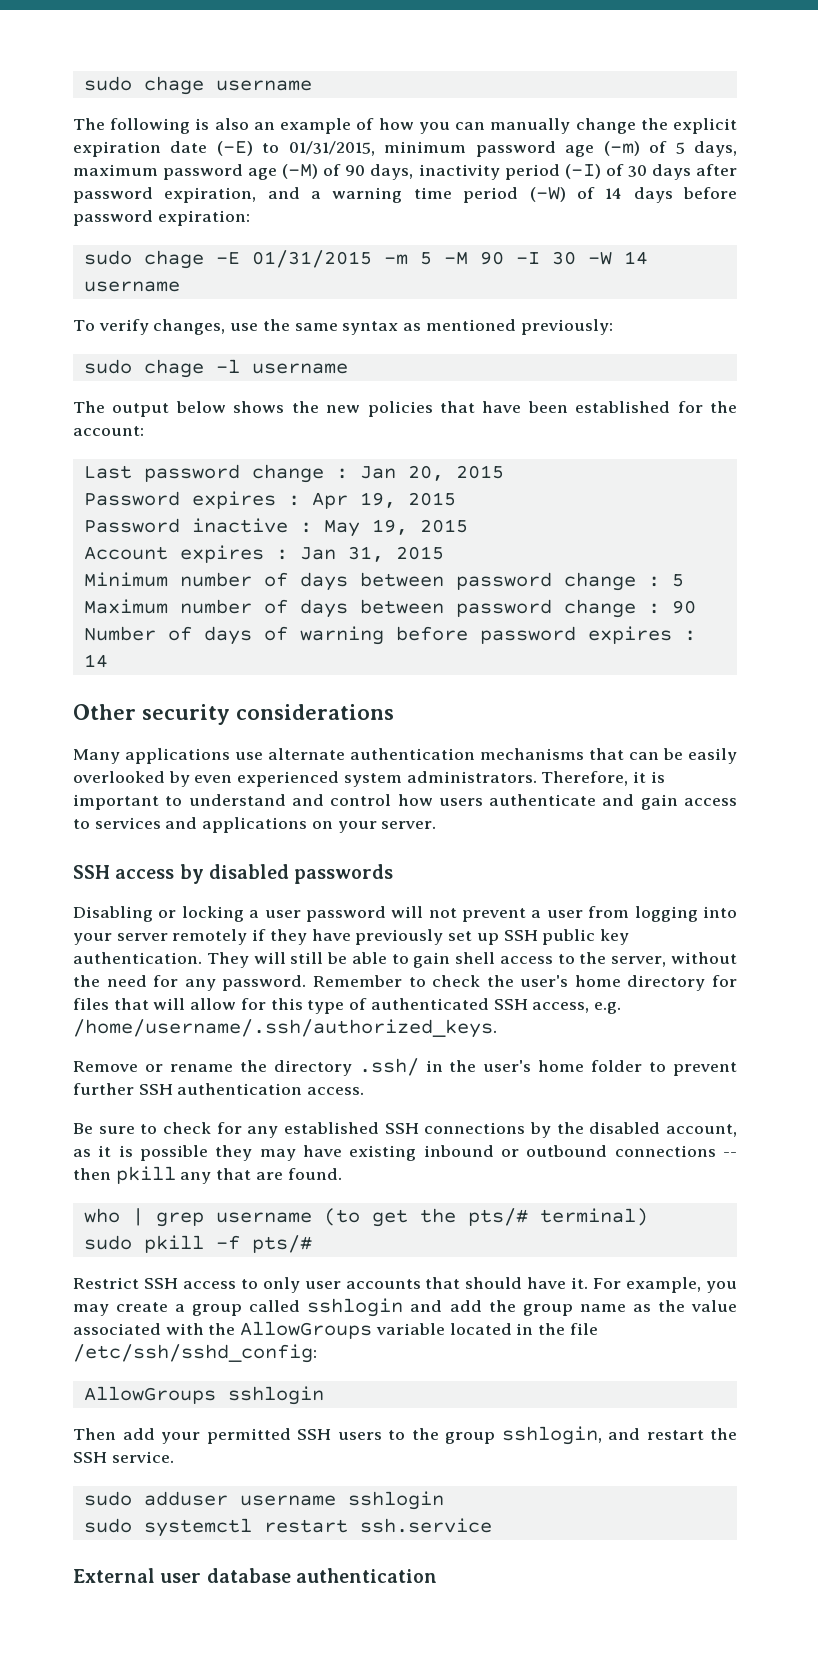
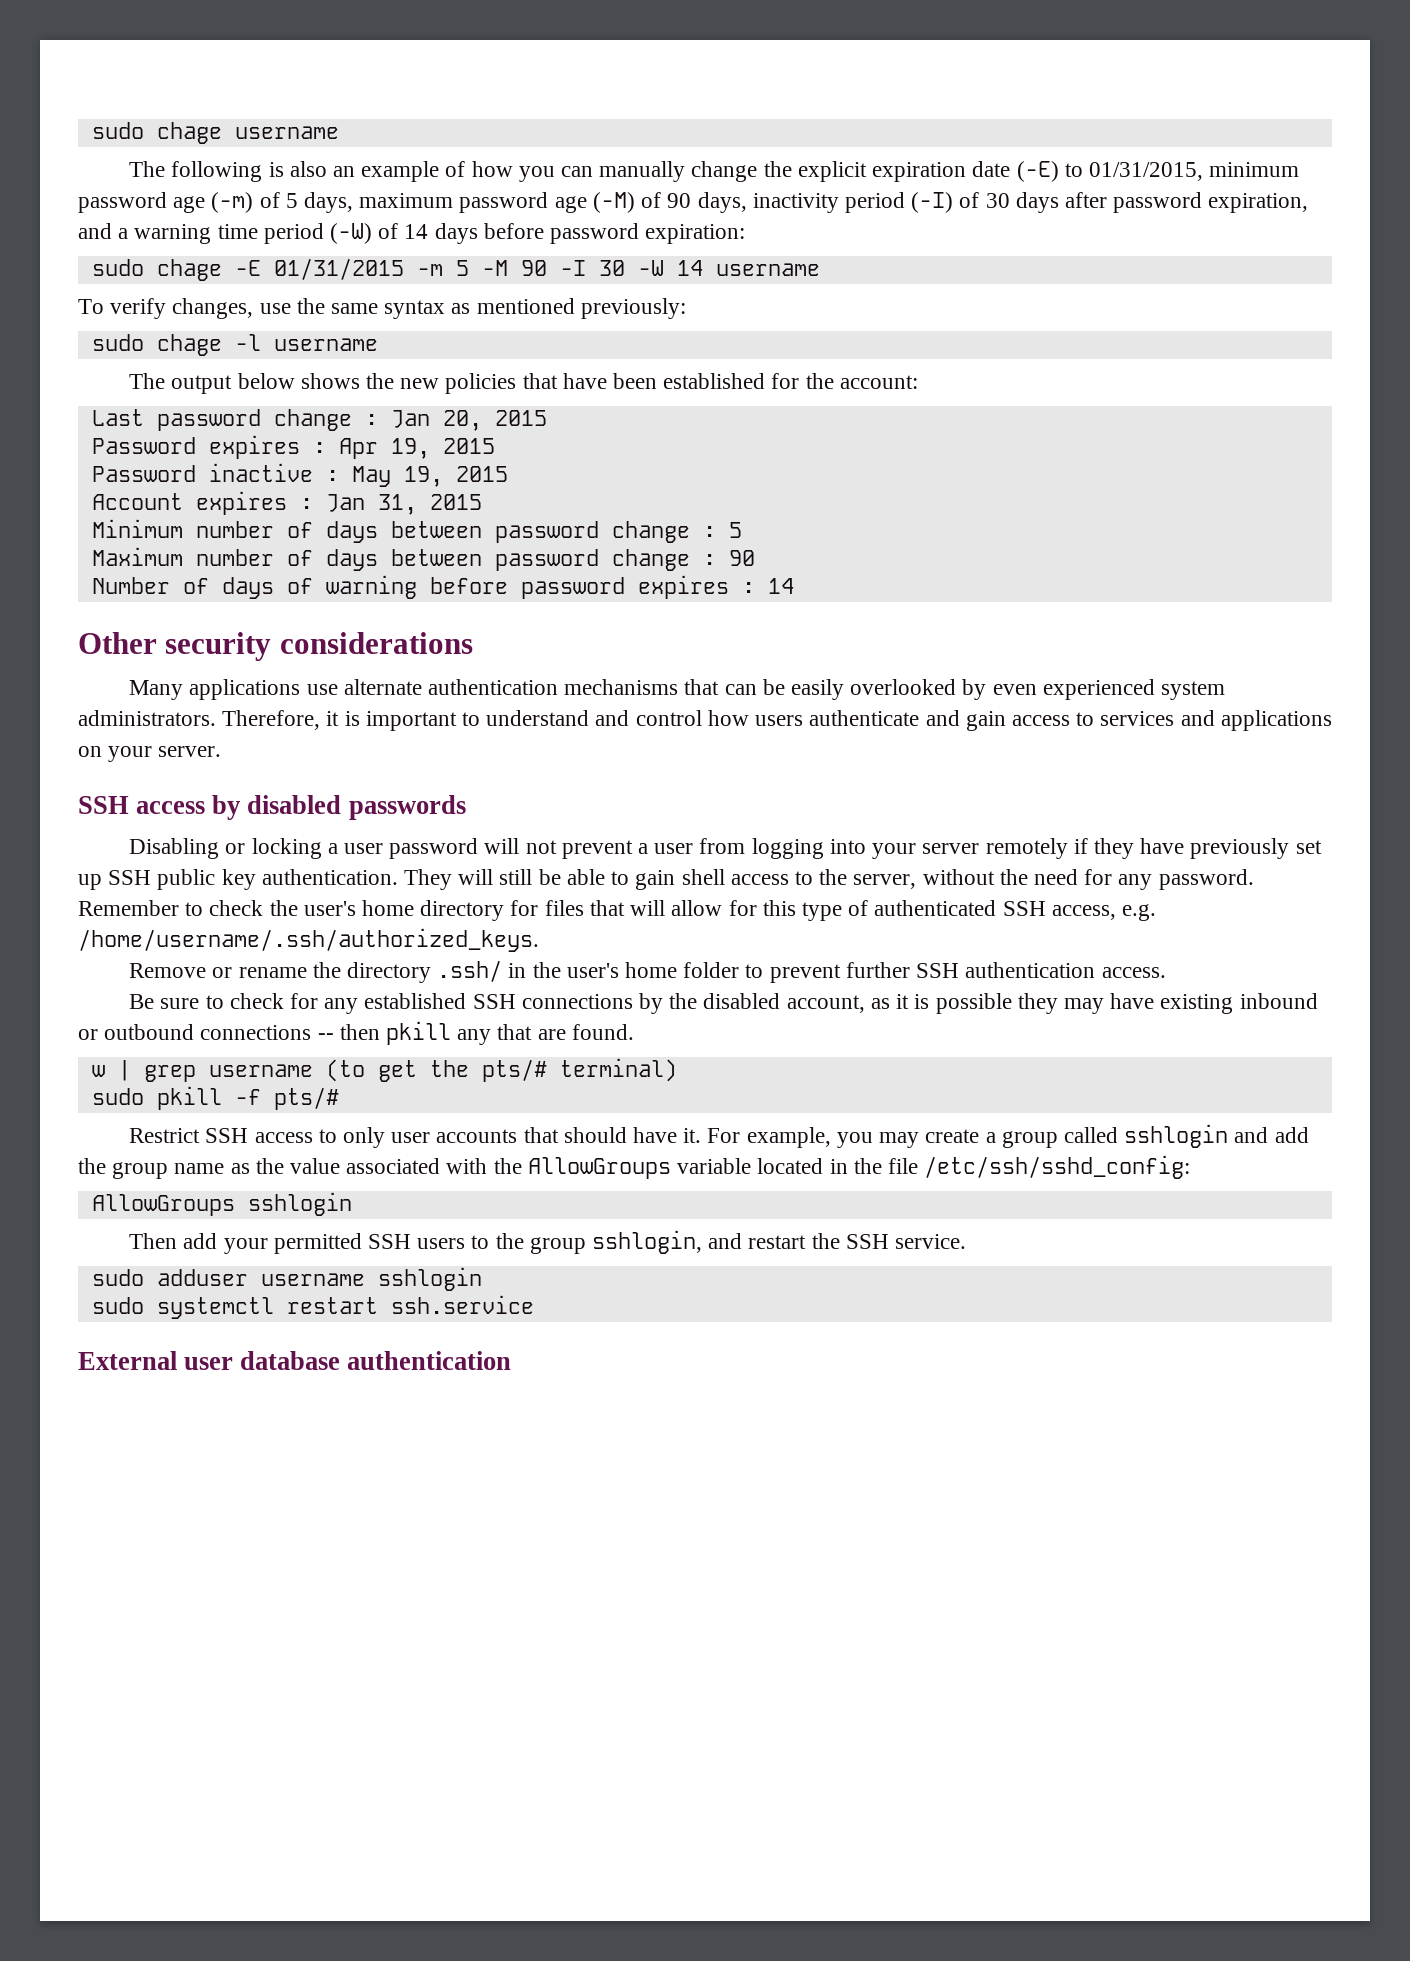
- who | grep username (to get the pts/# terminal)
+ w | grep username (to get the pts/# terminal)

